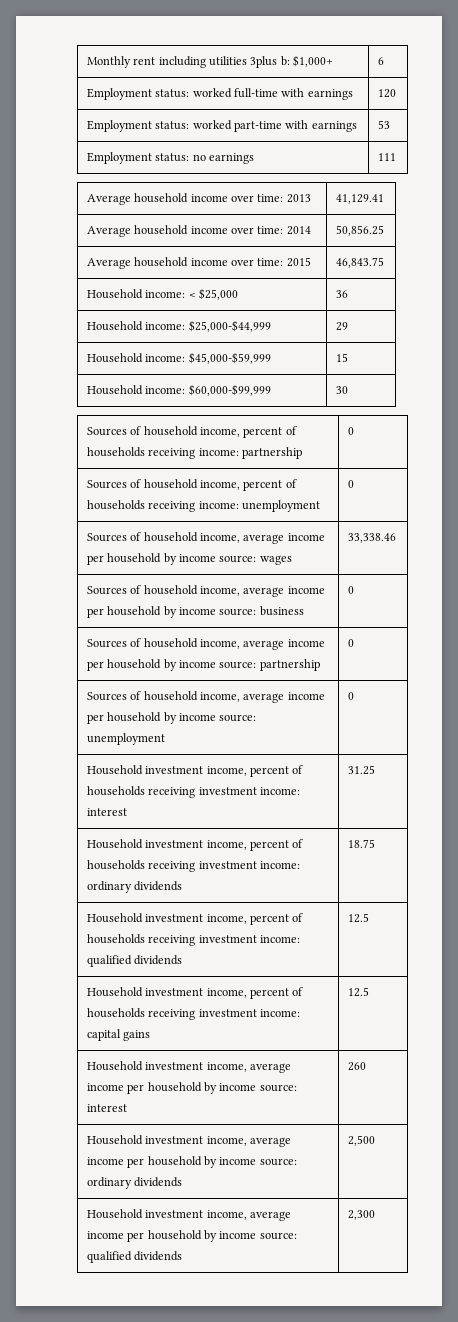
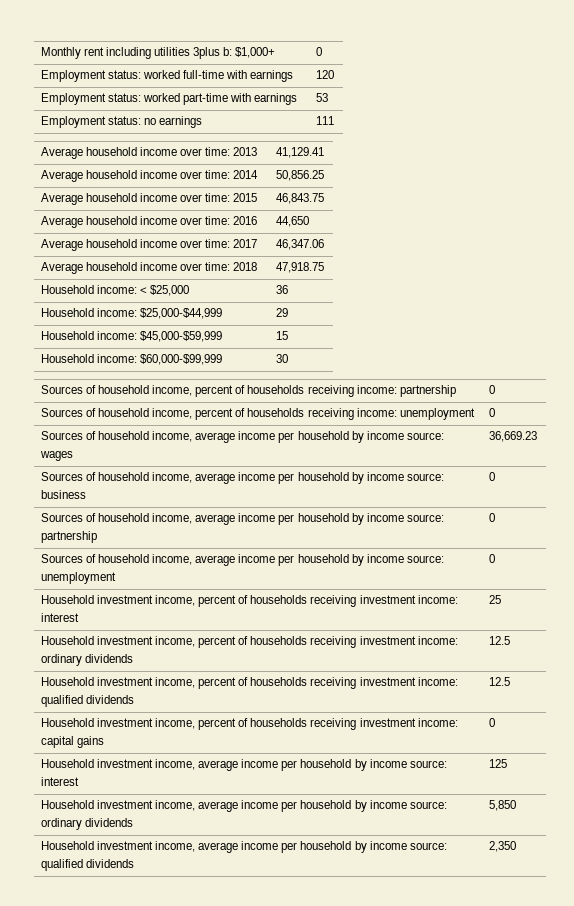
- Monthly rent including utilities 3plus b: $1,000+ | 6
+ Monthly rent including utilities 3plus b: $1,000+ | 0
+ Average household income over time: 2016 | 44,650
+ Average household income over time: 2017 | 46,347.06
+ Average household income over time: 2018 | 47,918.75
- Sources of household income, average income per household by income source: wages | 33,338.46
+ Sources of household income, average income per household by income source: wages | 36,669.23
- Household investment income, percent of households receiving investment income: interest | 31.25
+ Household investment income, percent of households receiving investment income: interest | 25
- Household investment income, percent of households receiving investment income: ordinary dividends | 18.75
+ Household investment income, percent of households receiving investment income: ordinary dividends | 12.5
- Household investment income, percent of households receiving investment income: capital gains | 12.5
+ Household investment income, percent of households receiving investment income: capital gains | 0
- Household investment income, average income per household by income source: interest | 260
+ Household investment income, average income per household by income source: interest | 125
- Household investment income, average income per household by income source: ordinary dividends | 2,500
+ Household investment income, average income per household by income source: ordinary dividends | 5,850
- Household investment income, average income per household by income source: qualified dividends | 2,300
+ Household investment income, average income per household by income source: qualified dividends | 2,350

